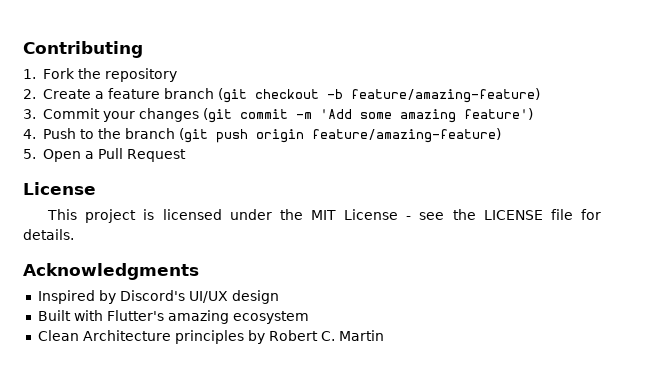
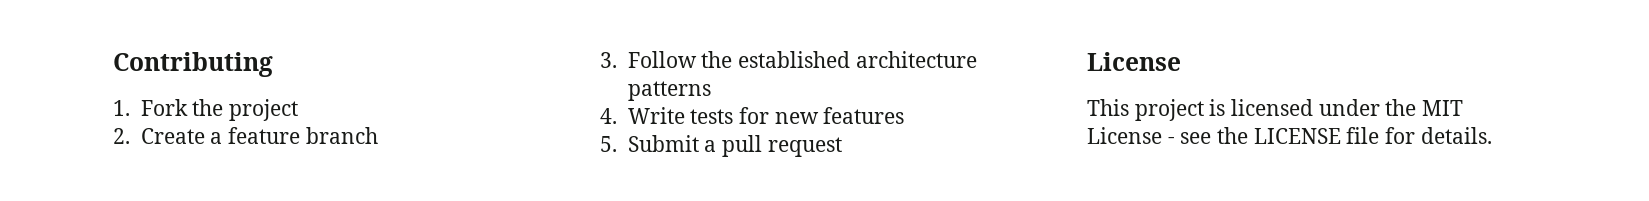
- 1. Fork the repository
+ 1. Fork the project
- 2. Create a feature branch (git checkout -b feature/amazing-feature)
- 3. Commit your changes (git commit -m 'Add some amazing feature')
- 4. Push to the branch (git push origin feature/amazing-feature)
- 5. Open a Pull Request
+ 2. Create a feature branch
+ 3. Follow the established architecture patterns
+ 4. Write tests for new features
+ 5. Submit a pull request
- Acknowledgments
- Inspired by Discord's UI/UX design
- Built with Flutter's amazing ecosystem
- Clean Architecture principles by Robert C. Martin

